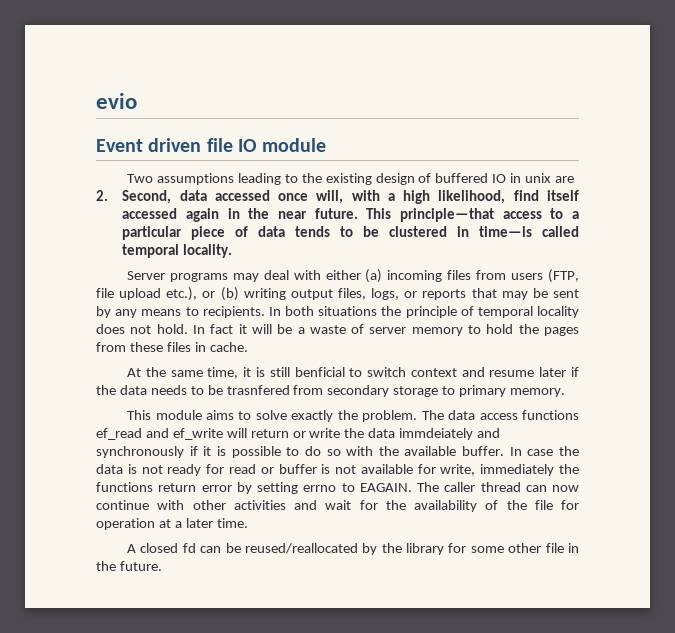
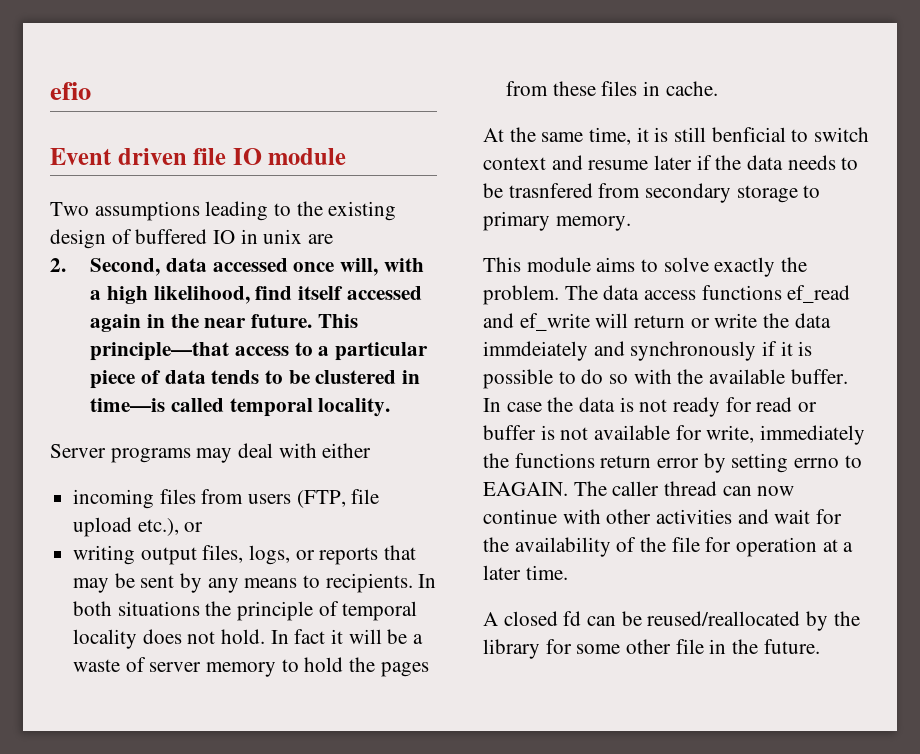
- evio
+ efio
- Server programs may deal with either (a) incoming files from users (FTP, file upload etc.), or (b) writing output files, logs, or reports that may be sent by any means to recipients.
+ Server programs may deal with either
+ incoming files from users (FTP, file upload etc.), or
+ writing output files, logs, or reports that may be sent by any means to recipients.

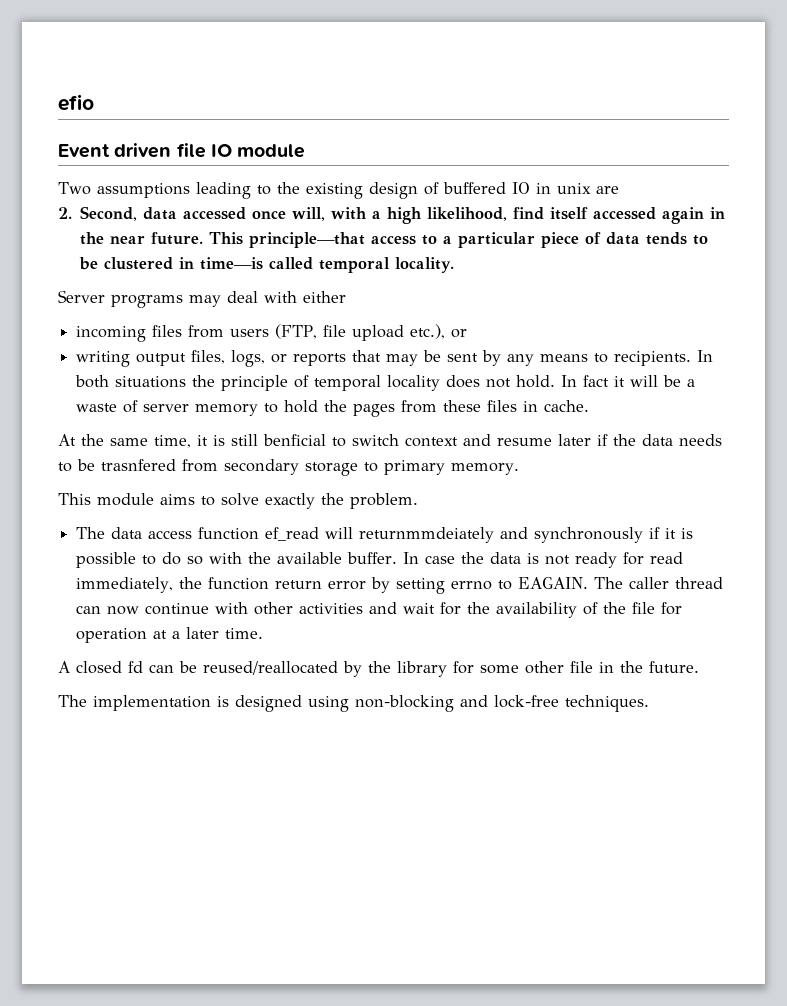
- This module aims to solve exactly the problem. The data access functions ef_read and ef_write will return or write the data immdeiately and synchronously if it is possible to do so with the available buffer.
+ This module aims to solve exactly the problem.
+ The data access function ef_read will returnmmdeiately and synchronously if it is possible to do so with the available buffer.
- In case the data is not ready for read or buffer is not available for write, immediately the functions return error by setting errno to EAGAIN.
+ In case the data is not ready for read immediately, the function return error by setting errno to EAGAIN.
+ The implementation is designed using non-blocking and lock-free techniques.

